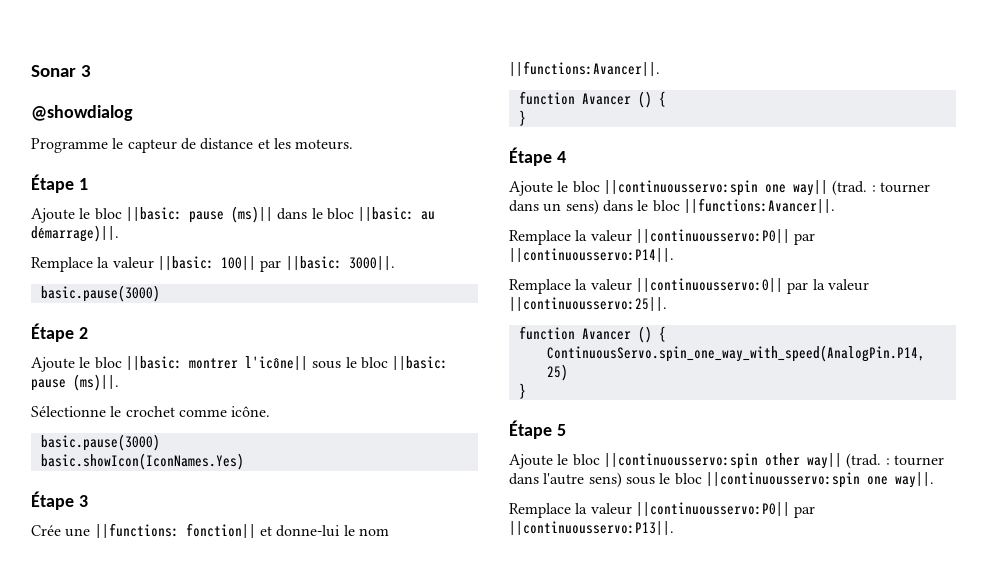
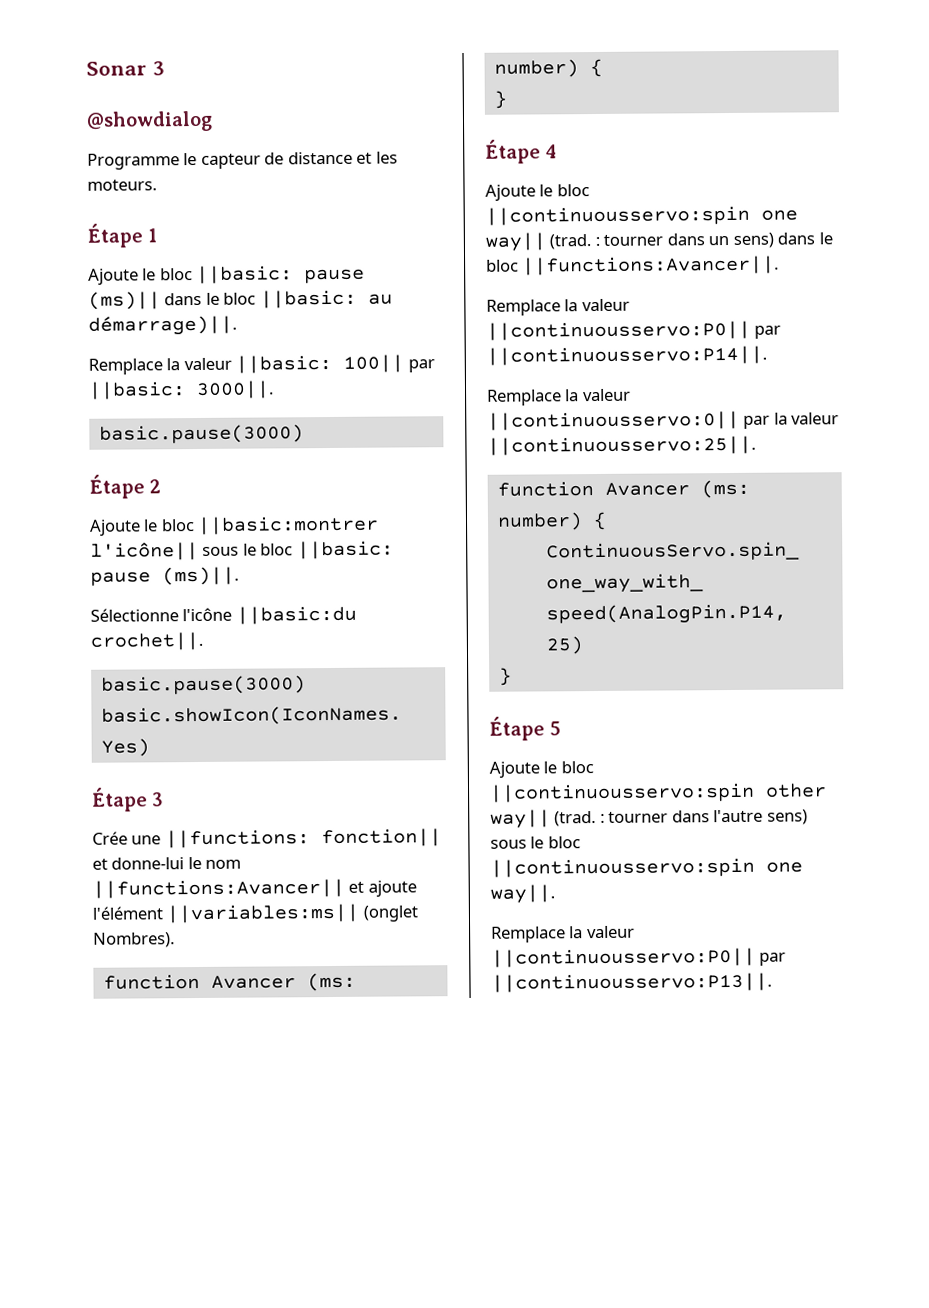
- Ajoute le bloc ||basic: montrer l'icône|| sous le bloc ||basic: pause (ms)||.
+ Ajoute le bloc ||basic:montrer l'icône|| sous le bloc ||basic: pause (ms)||.
- Sélectionne le crochet comme icône.
+ Sélectionne l'icône ||basic:du crochet||.
- Crée une ||functions: fonction|| et donne-lui le nom ||functions:Avancer||.
- function Avancer () {
+ Crée une ||functions: fonction|| et donne-lui le nom ||functions:Avancer|| et ajoute l'élément ||variables:ms|| (onglet Nombres).
+ function Avancer (ms: number) {
  Remplace la valeur ||continuousservo:0|| par la valeur ||continuousservo:25||.
- function Avancer () {
+ function Avancer (ms: number) {

